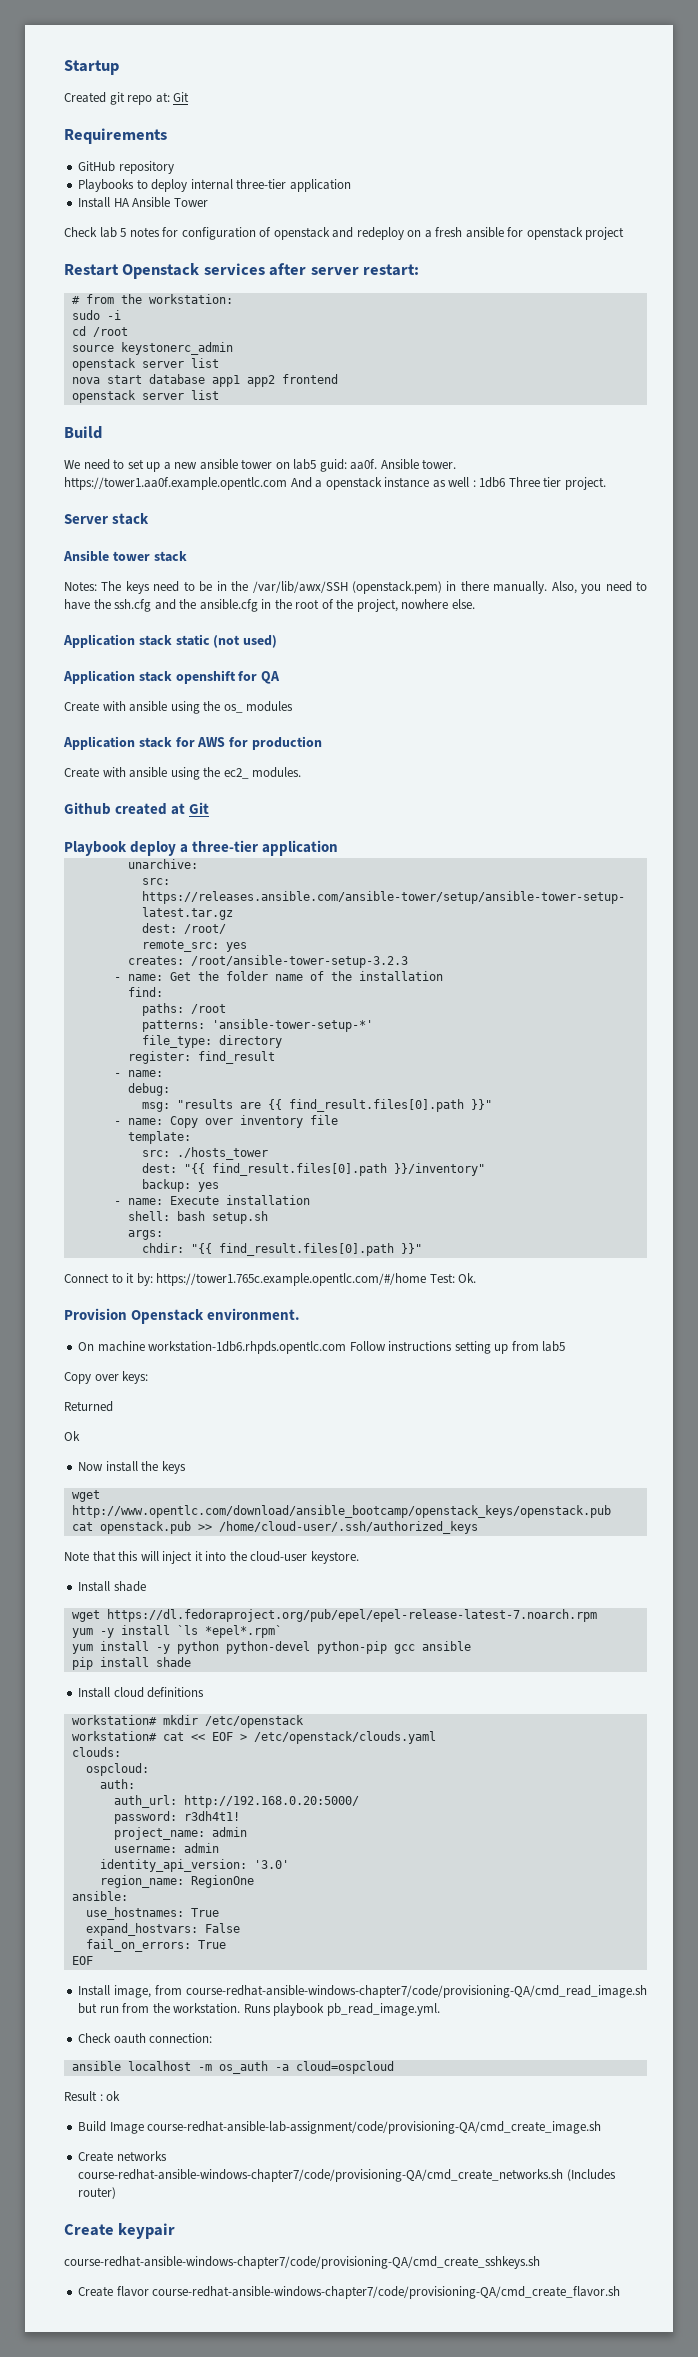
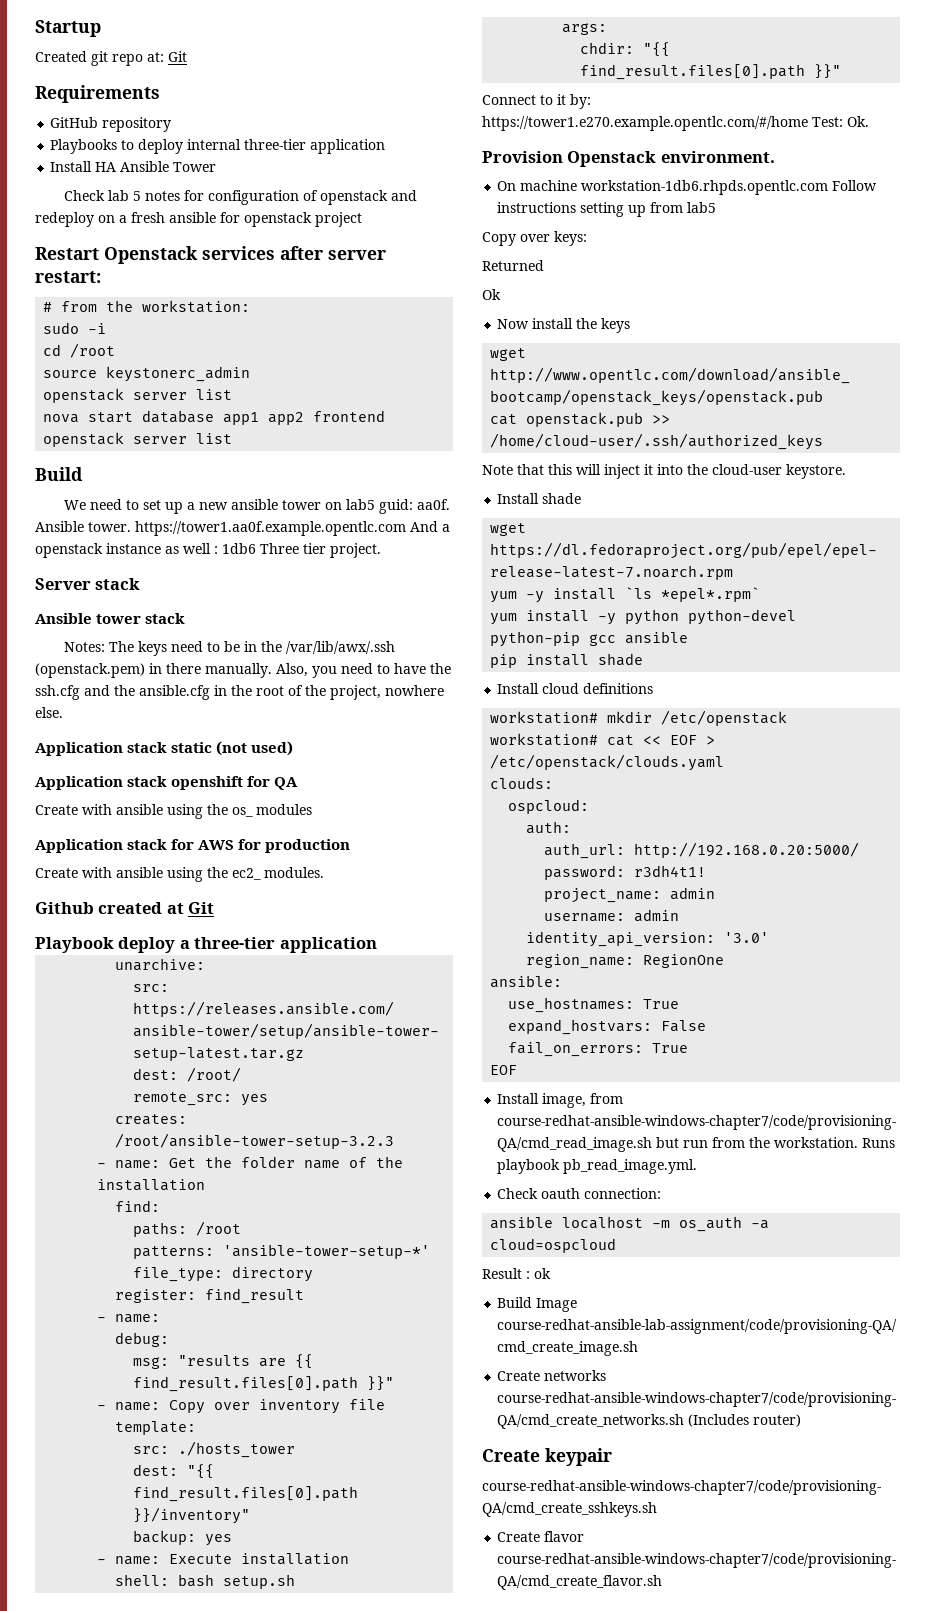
- Notes: The keys need to be in the /var/lib/awx/SSH (openstack.pem) in there manually.
+ Notes: The keys need to be in the /var/lib/awx/.ssh (openstack.pem) in there manually.
- Connect to it by: https://tower1.765c.example.opentlc.com/#/home Test: Ok.
+ Connect to it by: https://tower1.e270.example.opentlc.com/#/home Test: Ok.

